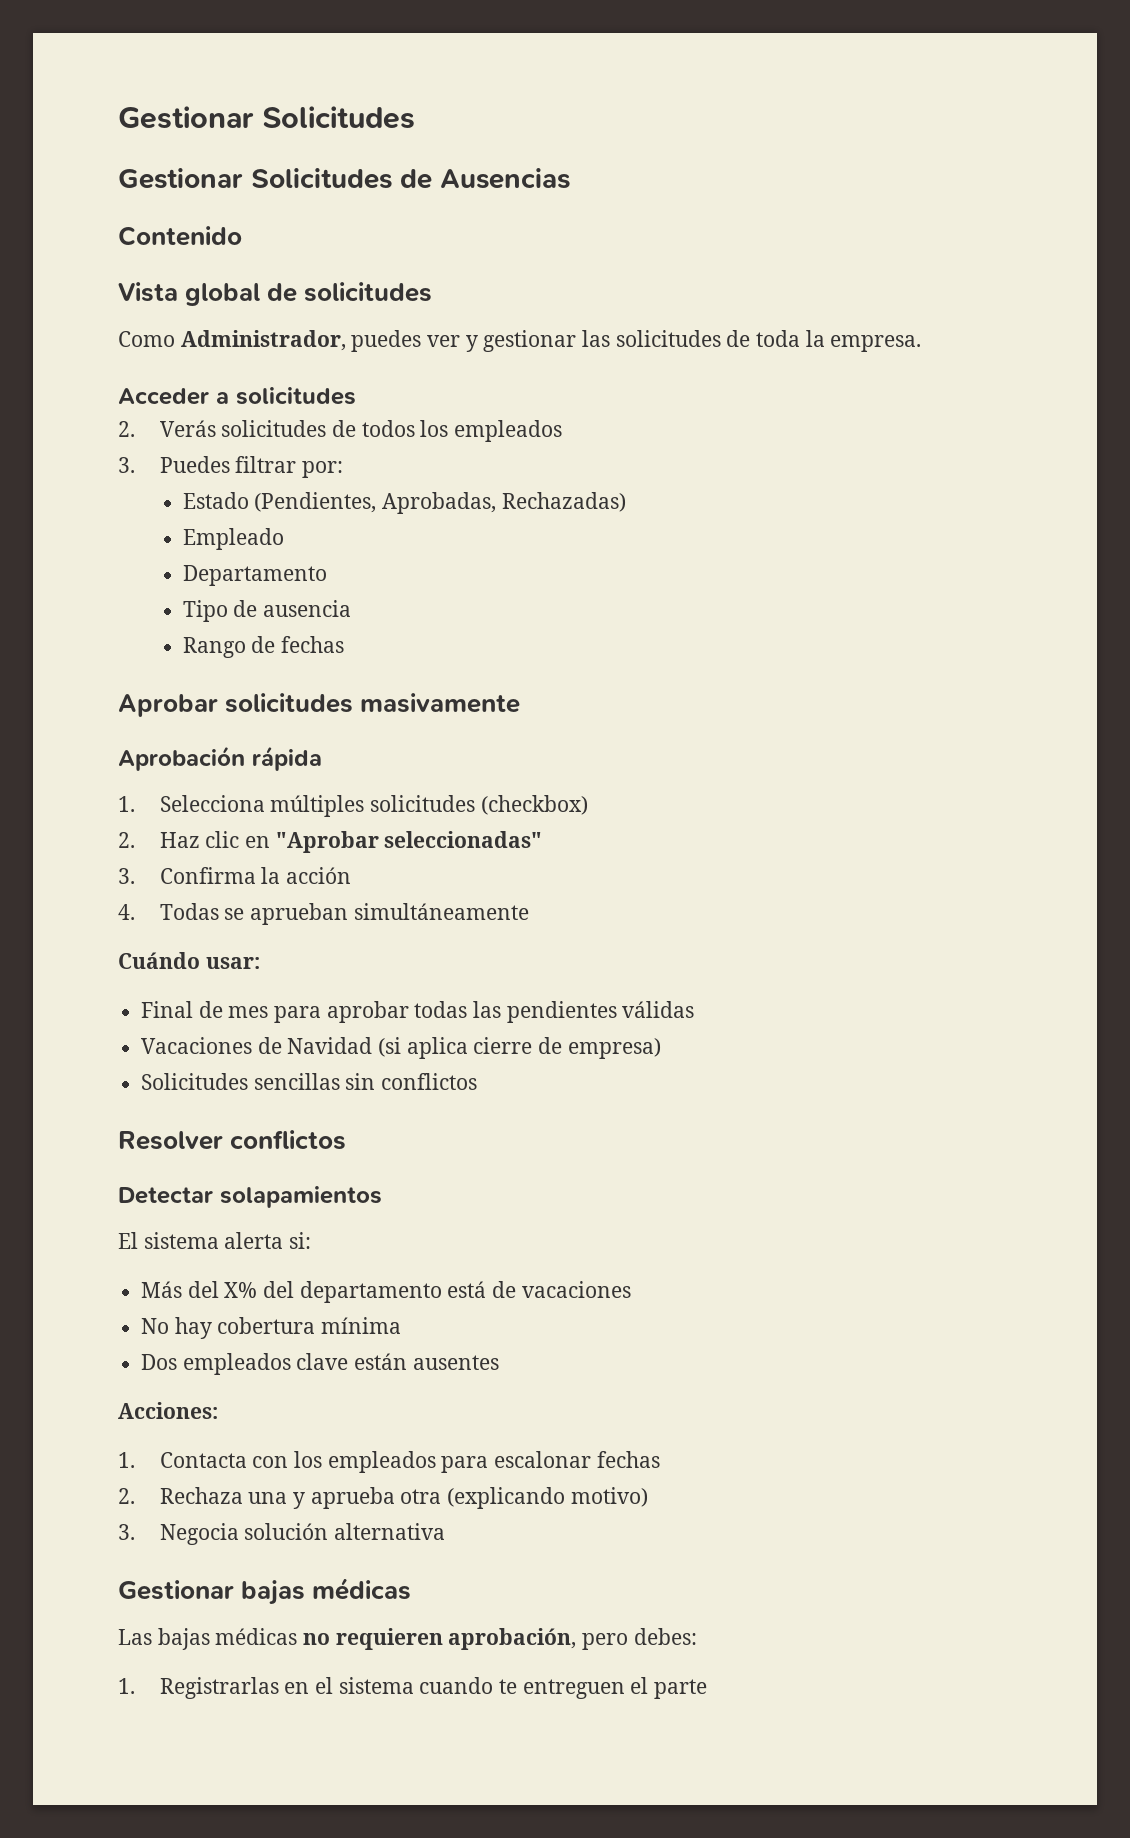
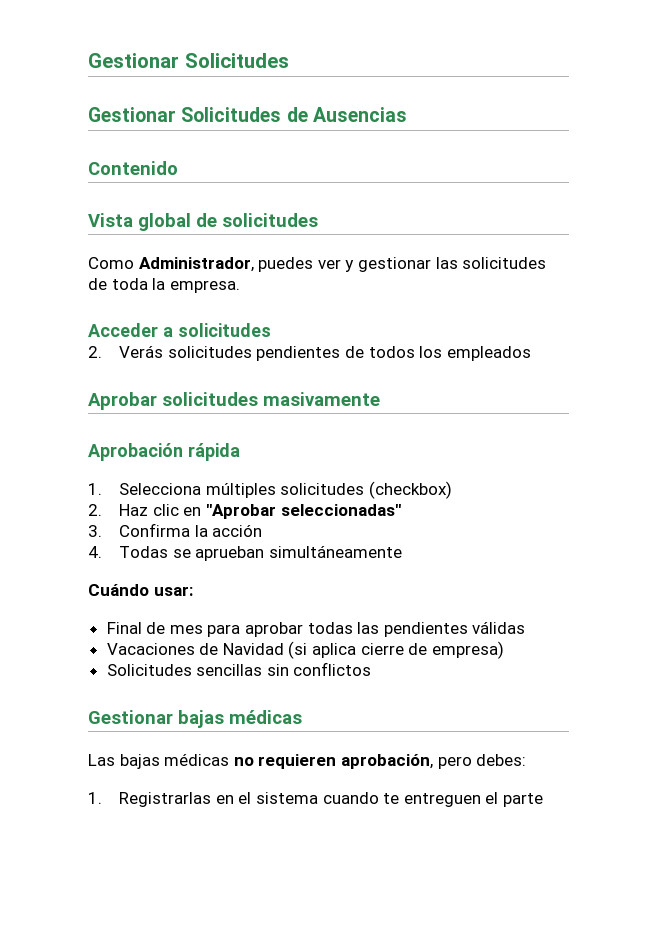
- 2. Verás solicitudes de todos los empleados
+ 2. Verás solicitudes pendientes de todos los empleados
- 3. Puedes filtrar por:
- Estado (Pendientes, Aprobadas, Rechazadas)
- Empleado
- Departamento
- Tipo de ausencia
- Rango de fechas
- Resolver conflictos
- Detectar solapamientos
- El sistema alerta si:
- Más del X% del departamento está de vacaciones
- No hay cobertura mínima
- Dos empleados clave están ausentes
- Acciones:
- 1. Contacta con los empleados para escalonar fechas
- 2. Rechaza una y aprueba otra (explicando motivo)
- 3. Negocia solución alternativa

